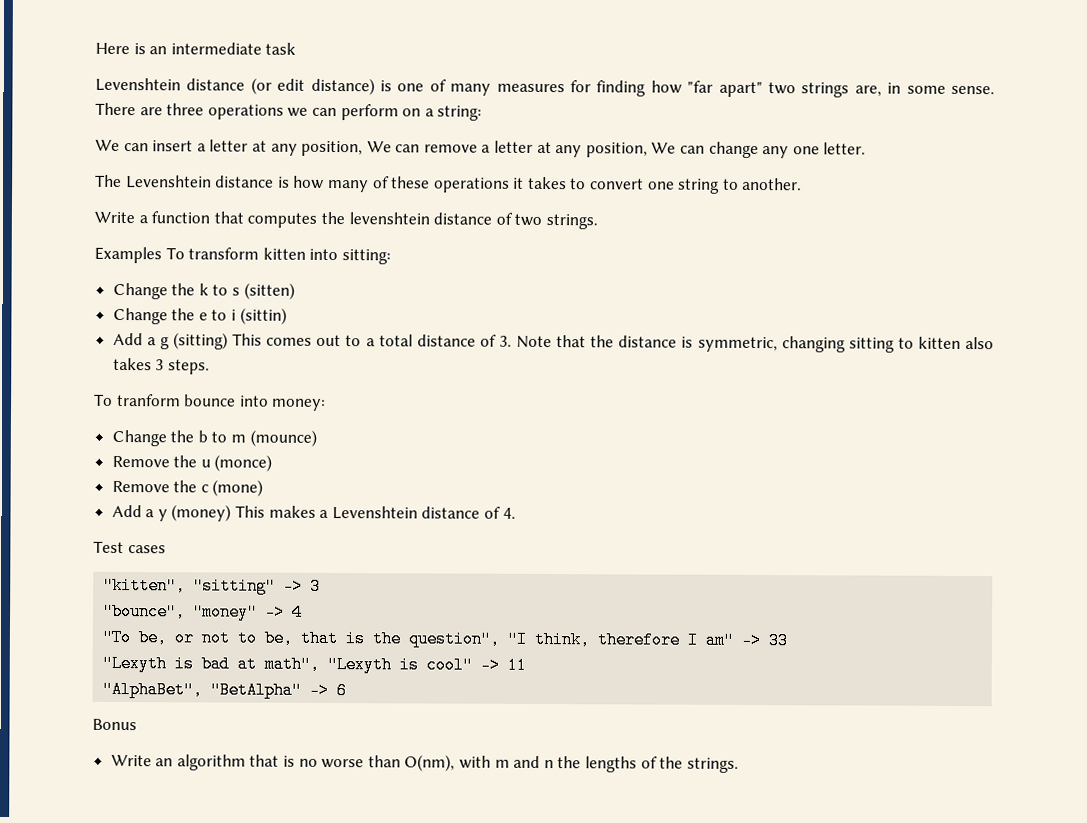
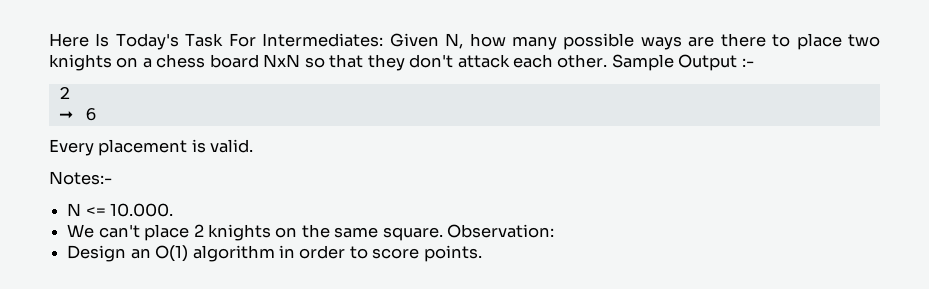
- Here is an intermediate task
- Levenshtein distance (or edit distance) is one of many measures for finding how "far apart" two strings are, in some sense. There are three operations we can perform on a string:
- We can insert a letter at any position, We can remove a letter at any position, We can change any one letter.
- The Levenshtein distance is how many of these operations it takes to convert one string to another.
- Write a function that computes the levenshtein distance of two strings.
- Examples To transform kitten into sitting:
- Change the k to s (sitten)
- Change the e to i (sittin)
- Add a g (sitting) This comes out to a total distance of 3. Note that the distance is symmetric, changing sitting to kitten also takes 3 steps.
- To tranform bounce into money:
- Change the b to m (mounce)
- Remove the u (monce)
- Remove the c (mone)
- Add a y (money) This makes a Levenshtein distance of 4.
- Test cases
- "kitten", "sitting" -> 3
- "bounce", "money" -> 4
- "To be, or not to be, that is the question", "I think, therefore I am" -> 33
- "Lexyth is bad at math", "Lexyth is cool" -> 11
- "AlphaBet", "BetAlpha" -> 6
- Bonus
- Write an algorithm that is no worse than O(nm), with m and n the lengths of the strings.
+ Here Is Today's Task For Intermediates: Given N, how many possible ways are there to place two knights on a chess board NxN so that they don't attack each other. Sample Output :-
+ 2
+ ➞ 6
+ Every placement is valid.
+ Notes:-
+ N <= 10.000.
+ We can't place 2 knights on the same square. Observation:
+ Design an O(1) algorithm in order to score points.

